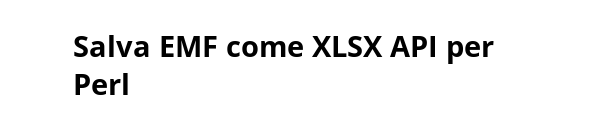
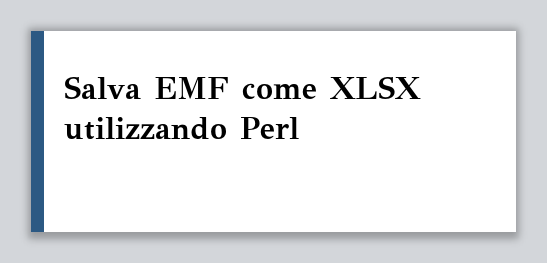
- Salva EMF come XLSX API per Perl
+ Salva EMF come XLSX utilizzando Perl

